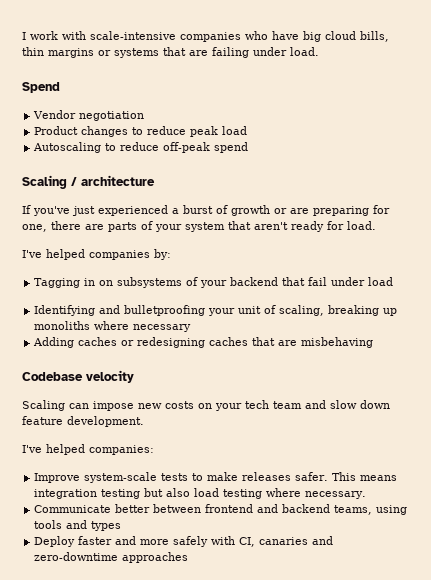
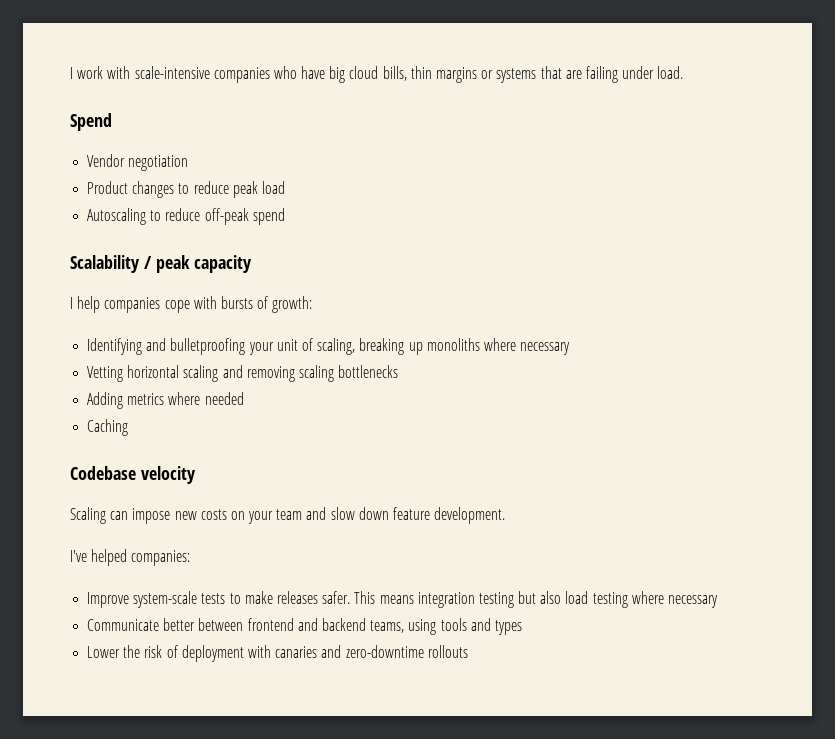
- Scaling / architecture
- If you've just experienced a burst of growth or are preparing for one, there are parts of your system that aren't ready for load.
- I've helped companies by:
- Tagging in on subsystems of your backend that fail under load
+ Scalability / peak capacity
+ I help companies cope with bursts of growth:
- Adding caches or redesigning caches that are misbehaving
+ Vetting horizontal scaling and removing scaling bottlenecks
+ Adding metrics where needed
+ Caching
- Scaling can impose new costs on your tech team and slow down feature development.
+ Scaling can impose new costs on your team and slow down feature development.
- This means integration testing but also load testing where necessary.
+ This means integration testing but also load testing where necessary
- Deploy faster and more safely with CI, canaries and zero-downtime approaches
+ Lower the risk of deployment with canaries and zero-downtime rollouts

